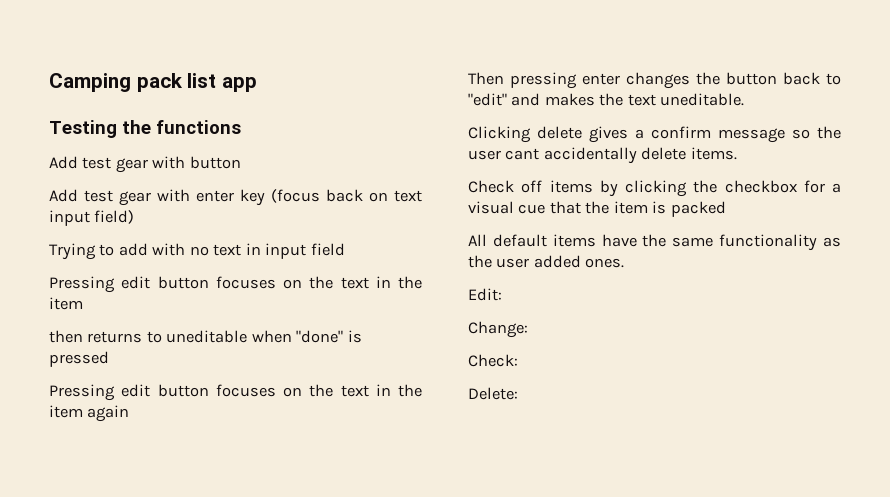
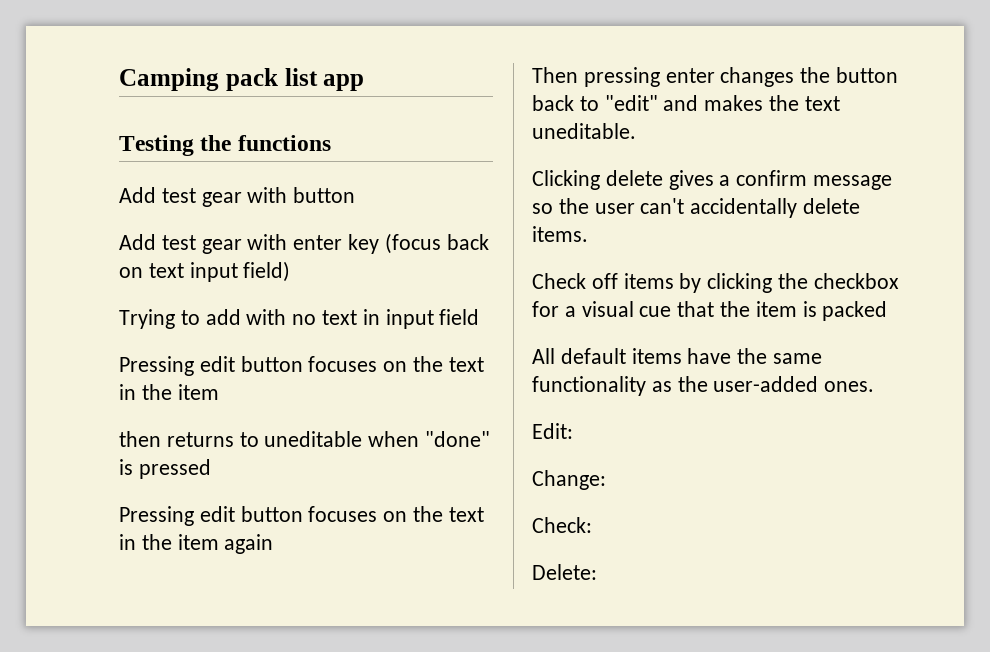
- Clicking delete gives a confirm message so the user cant accidentally delete items.
+ Clicking delete gives a confirm message so the user can't accidentally delete items.
- All default items have the same functionality as the user added ones.
+ All default items have the same functionality as the user-added ones.

